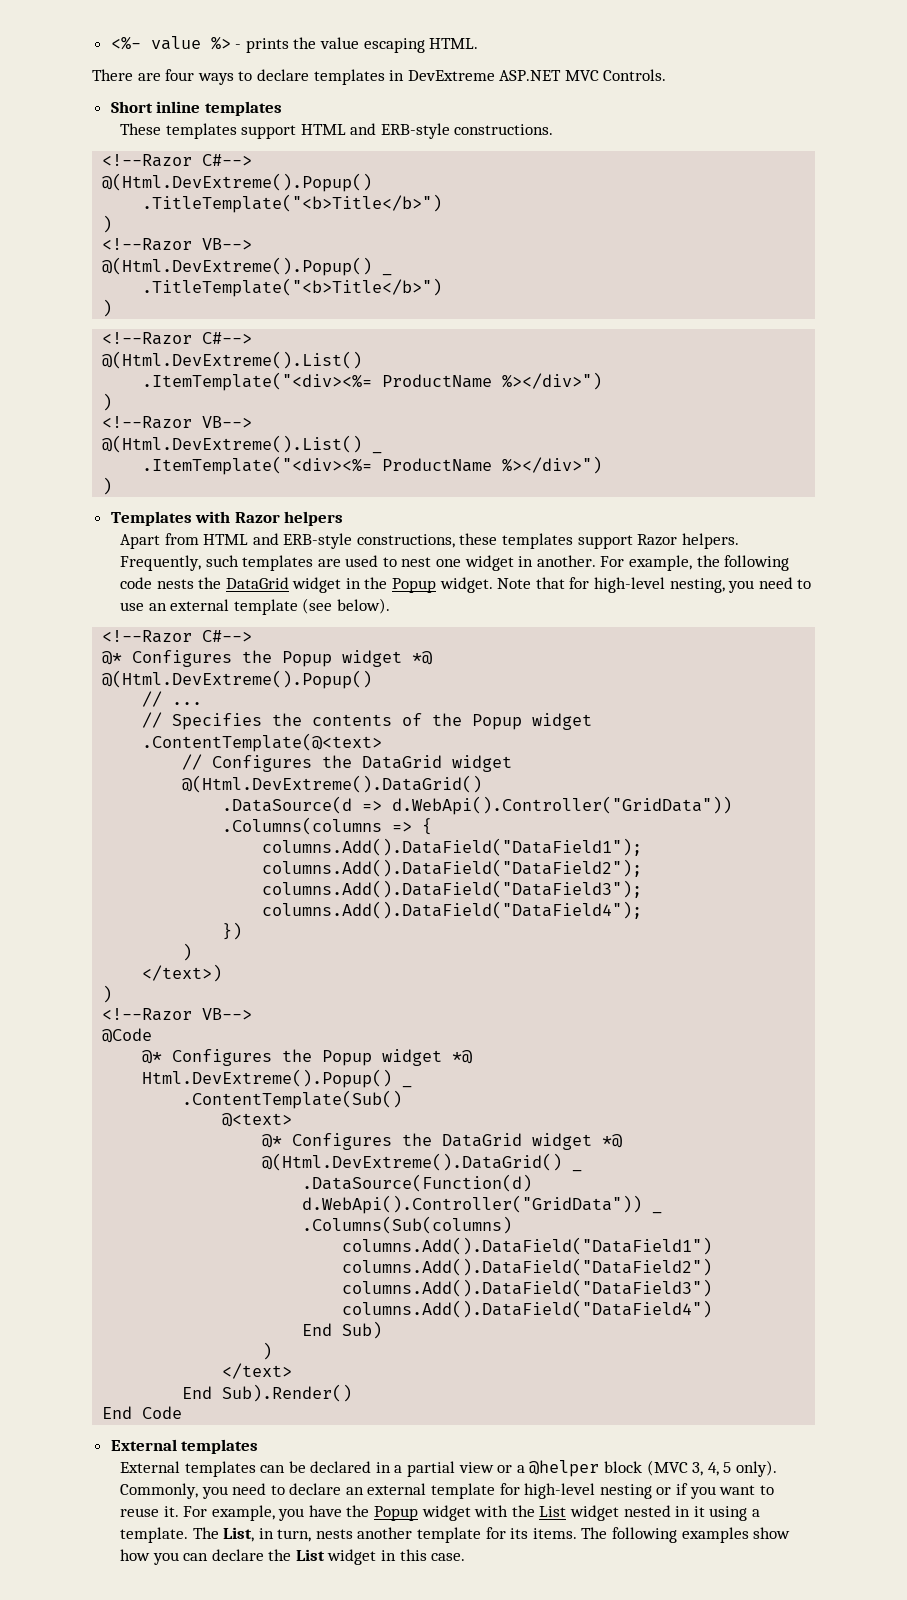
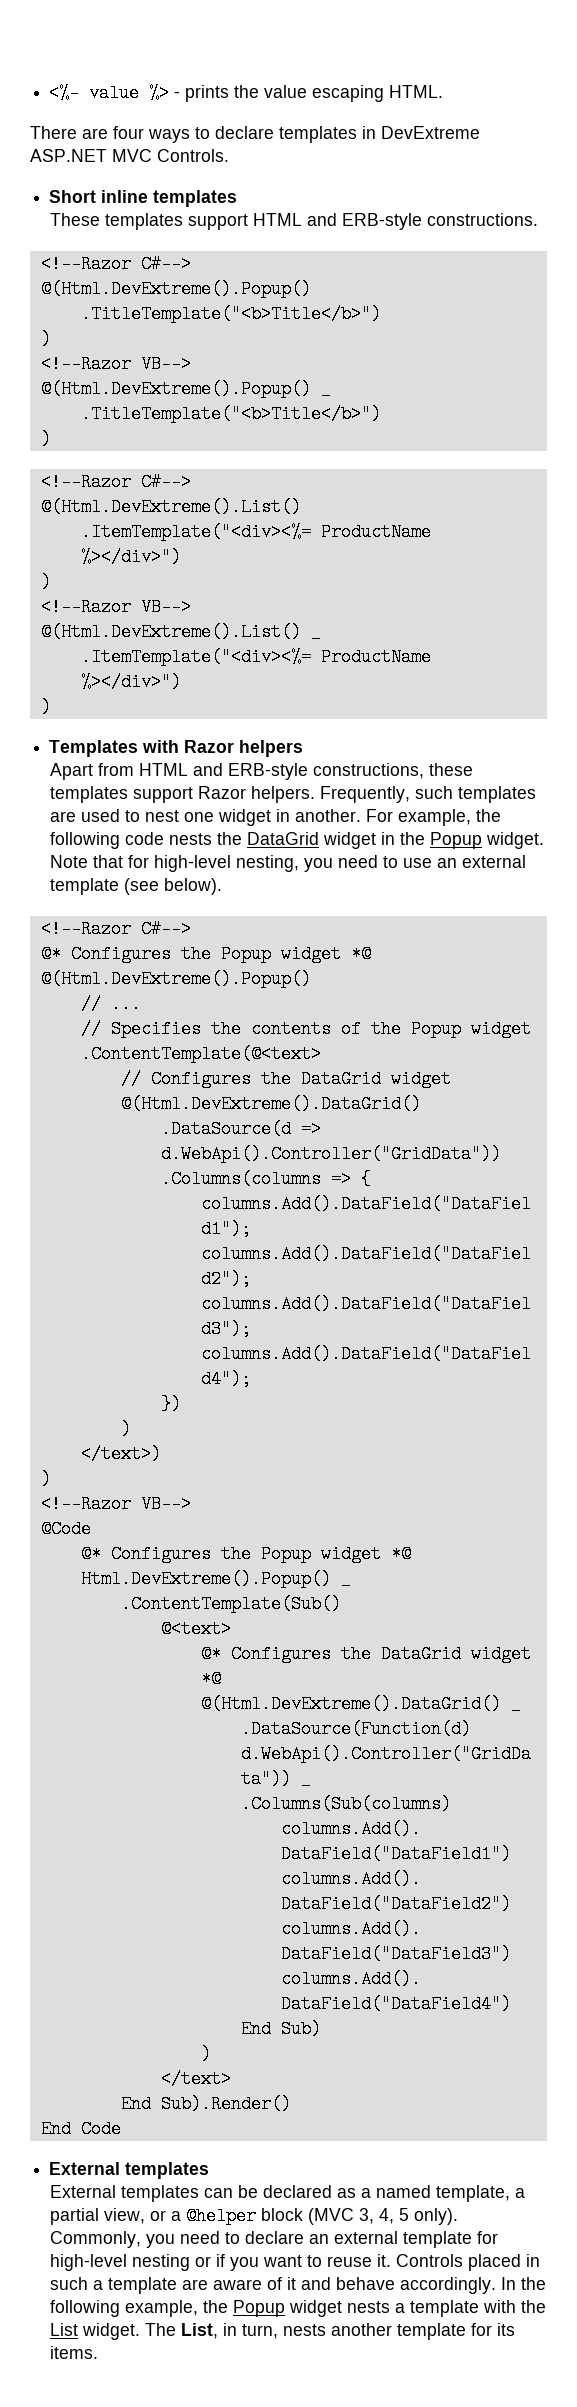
- External templates can be declared in a partial view or a @helper block (MVC 3, 4, 5 only).
+ External templates can be declared as a named template, a partial view, or a @helper block (MVC 3, 4, 5 only).
- For example, you have the Popup widget with the List widget nested in it using a template.
+ Controls placed in such a template are aware of it and behave accordingly. In the following example, the Popup widget nests a template with the List widget.
- The following examples show how you can declare the List widget in this case.

